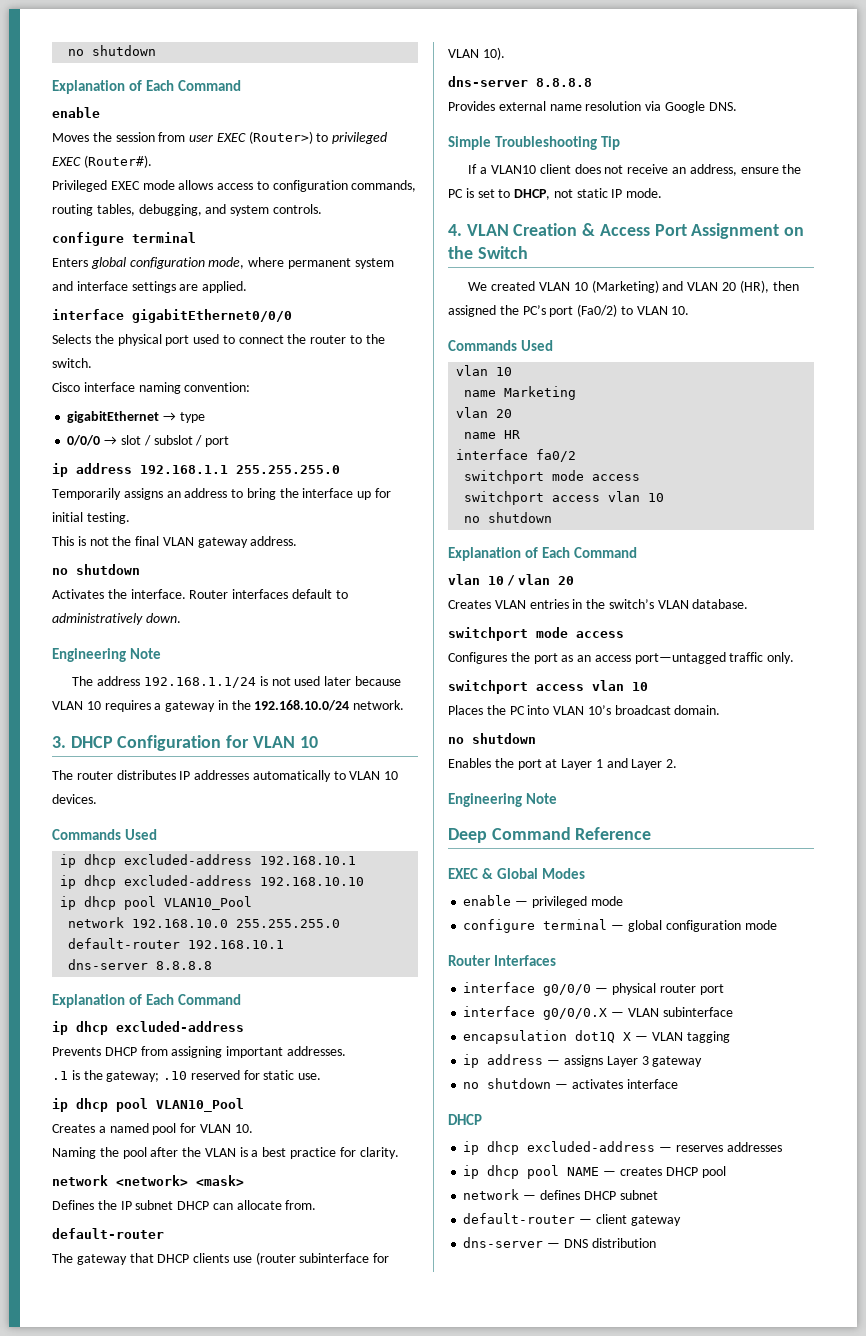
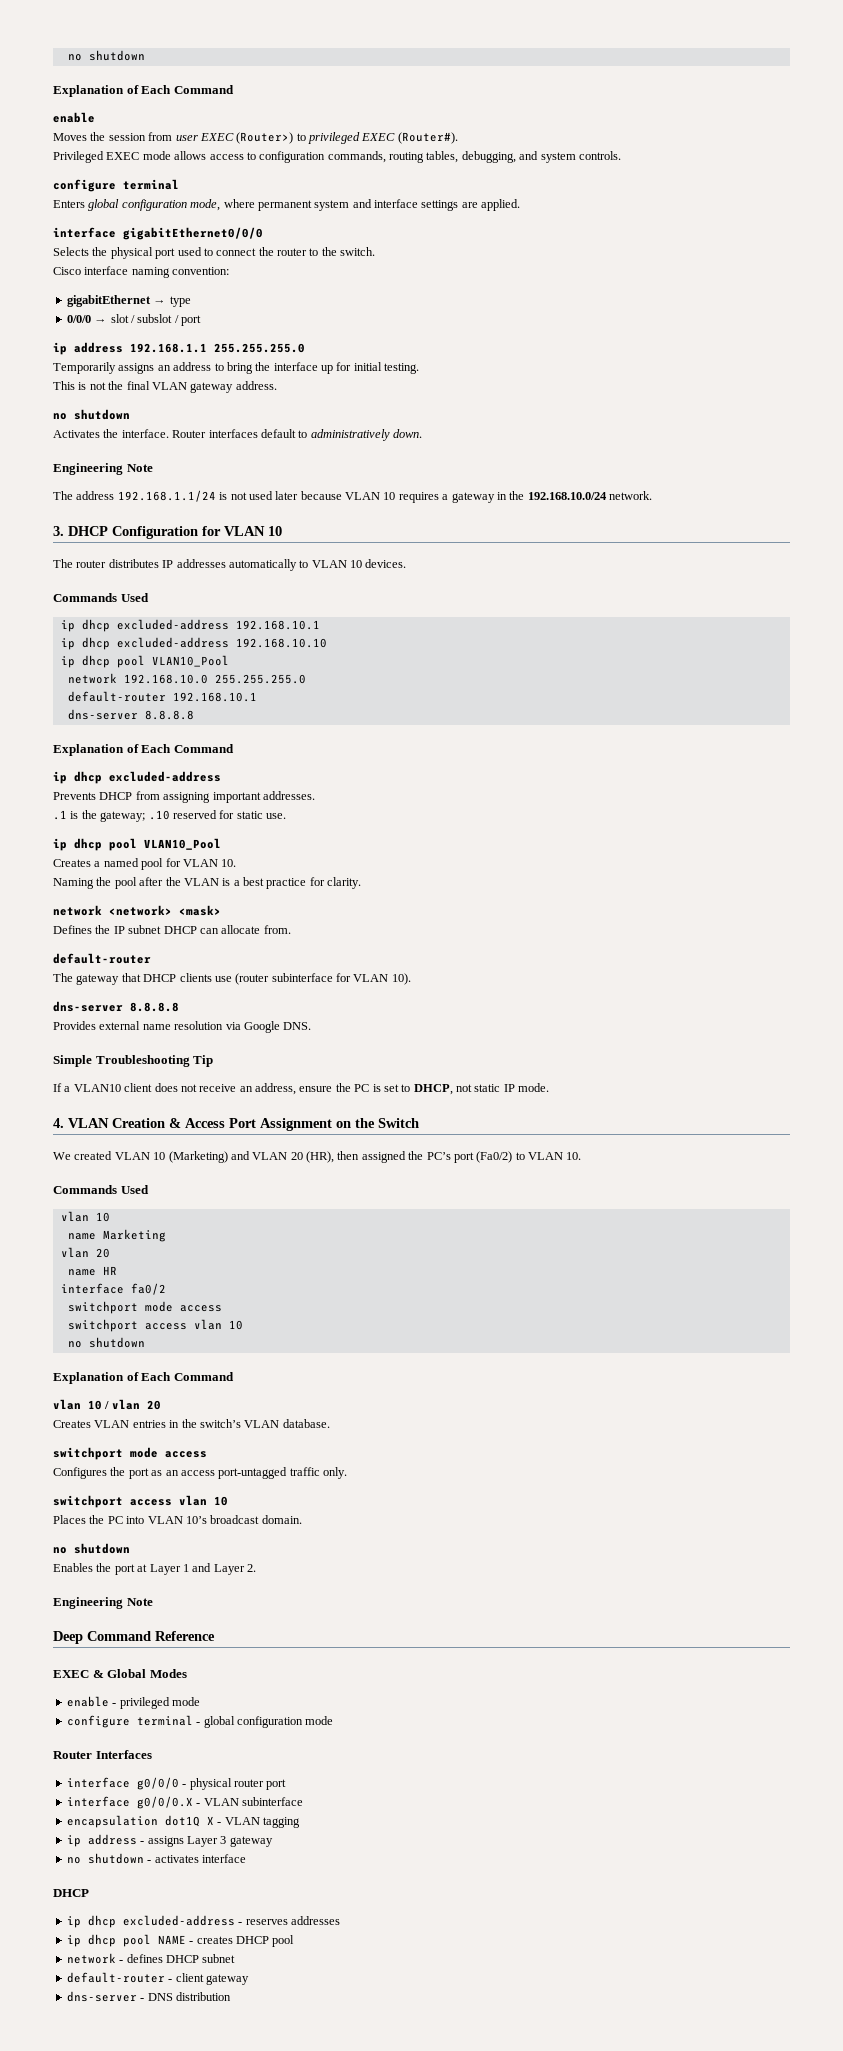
- Configures the port as an access port—untagged traffic only.
+ Configures the port as an access port-untagged traffic only.
- enable — privileged mode
+ enable - privileged mode
- configure terminal — global configuration mode
+ configure terminal - global configuration mode
- interface g0/0/0 — physical router port
+ interface g0/0/0 - physical router port
- interface g0/0/0.X — VLAN subinterface
+ interface g0/0/0.X - VLAN subinterface
- encapsulation dot1Q X — VLAN tagging
+ encapsulation dot1Q X - VLAN tagging
- ip address — assigns Layer 3 gateway
+ ip address - assigns Layer 3 gateway
- no shutdown — activates interface
+ no shutdown - activates interface
- ip dhcp excluded-address — reserves addresses
+ ip dhcp excluded-address - reserves addresses
- ip dhcp pool NAME — creates DHCP pool
+ ip dhcp pool NAME - creates DHCP pool
- network — defines DHCP subnet
+ network - defines DHCP subnet
- default-router — client gateway
+ default-router - client gateway
- dns-server — DNS distribution
+ dns-server - DNS distribution

